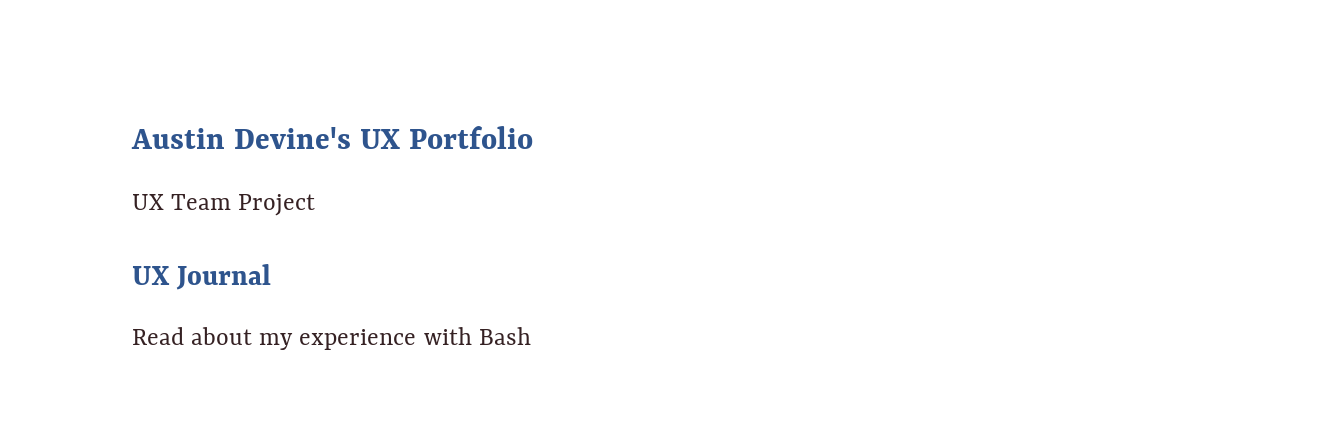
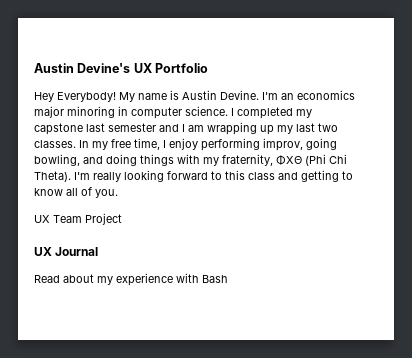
+ Hey Everybody! My name is Austin Devine. I'm an economics major minoring in computer science. I completed my capstone last semester and I am wrapping up my last two classes. In my free time, I enjoy performing improv, going bowling, and doing things with my fraternity, ΦΧΘ (Phi Chi Theta). I'm really looking forward to this class and getting to know all of you.

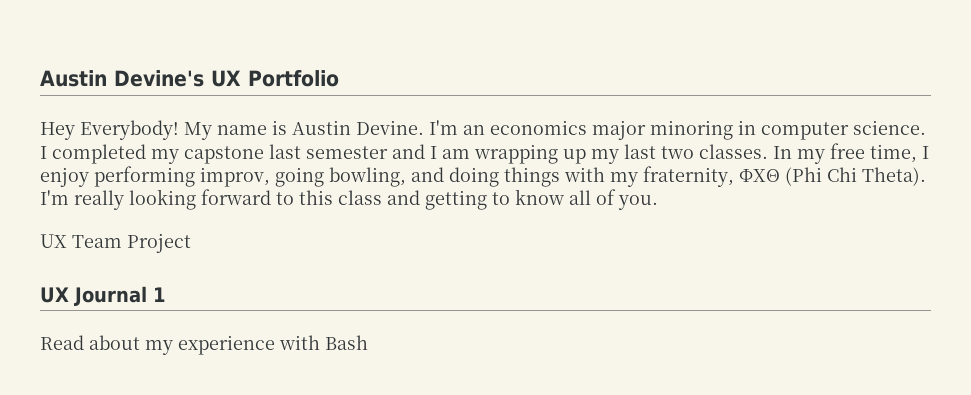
- UX Journal
+ UX Journal 1

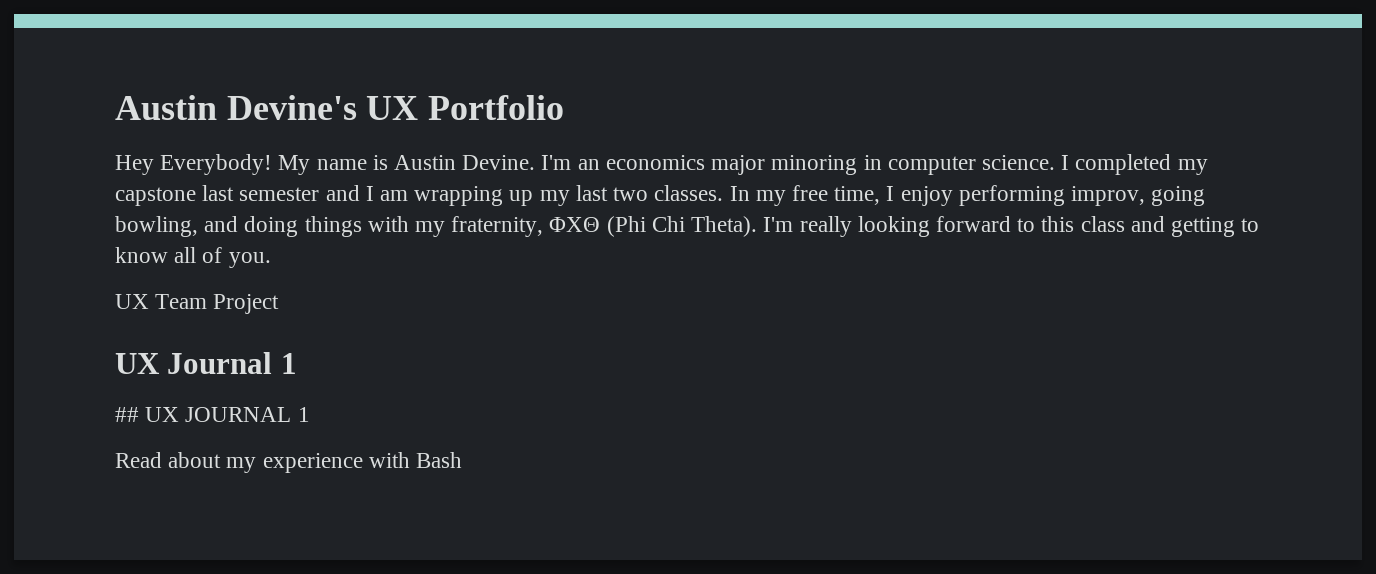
+ ## UX JOURNAL 1

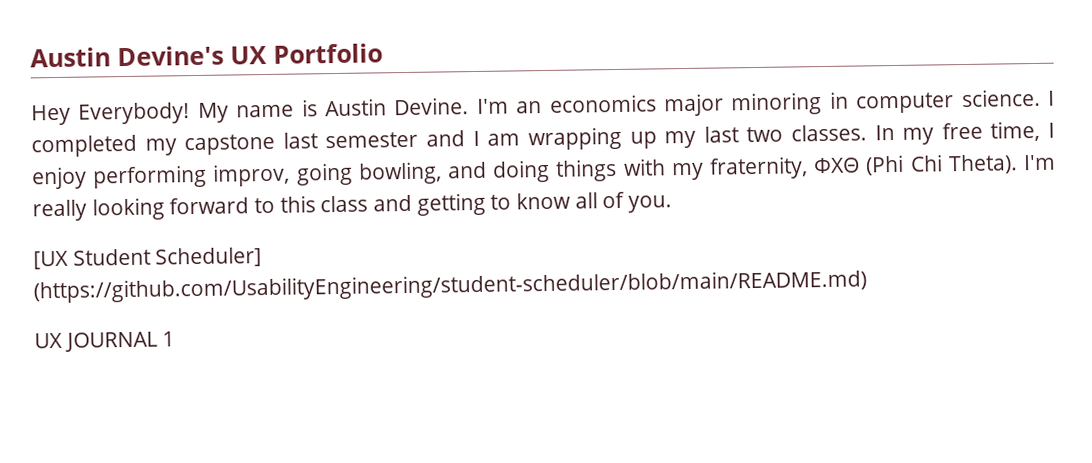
- UX Team Project
- UX Journal 1
- ## UX JOURNAL 1
- Read about my experience with Bash
+ [UX Student Scheduler] (https://github.com/UsabilityEngineering/student-scheduler/blob/main/README.md)
+ UX JOURNAL 1

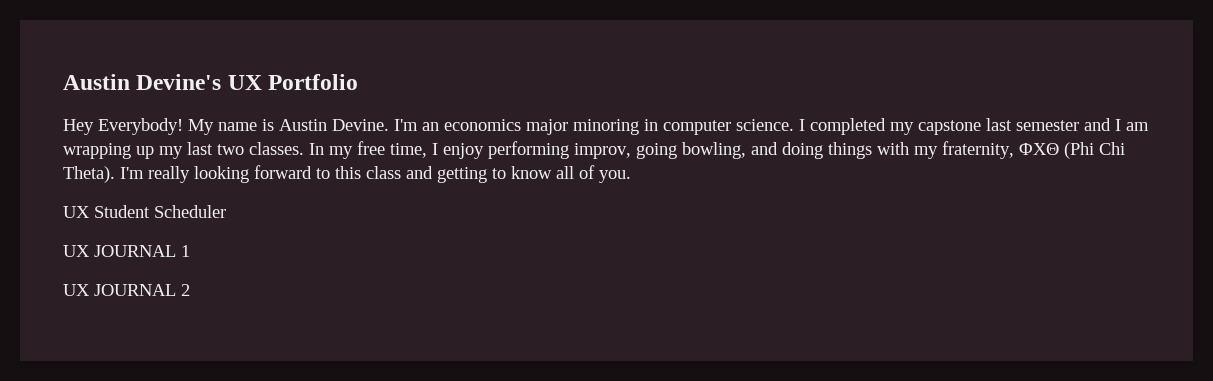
- [UX Student Scheduler] (https://github.com/UsabilityEngineering/student-scheduler/blob/main/README.md)
+ UX Student Scheduler
+ UX JOURNAL 2

